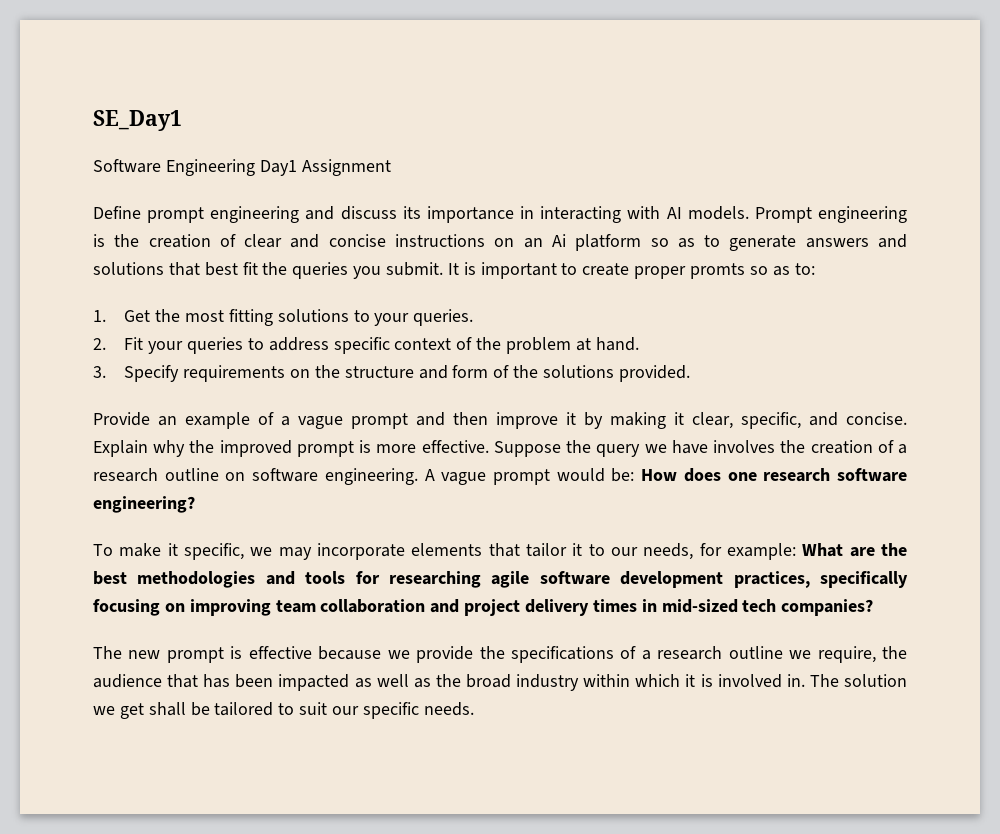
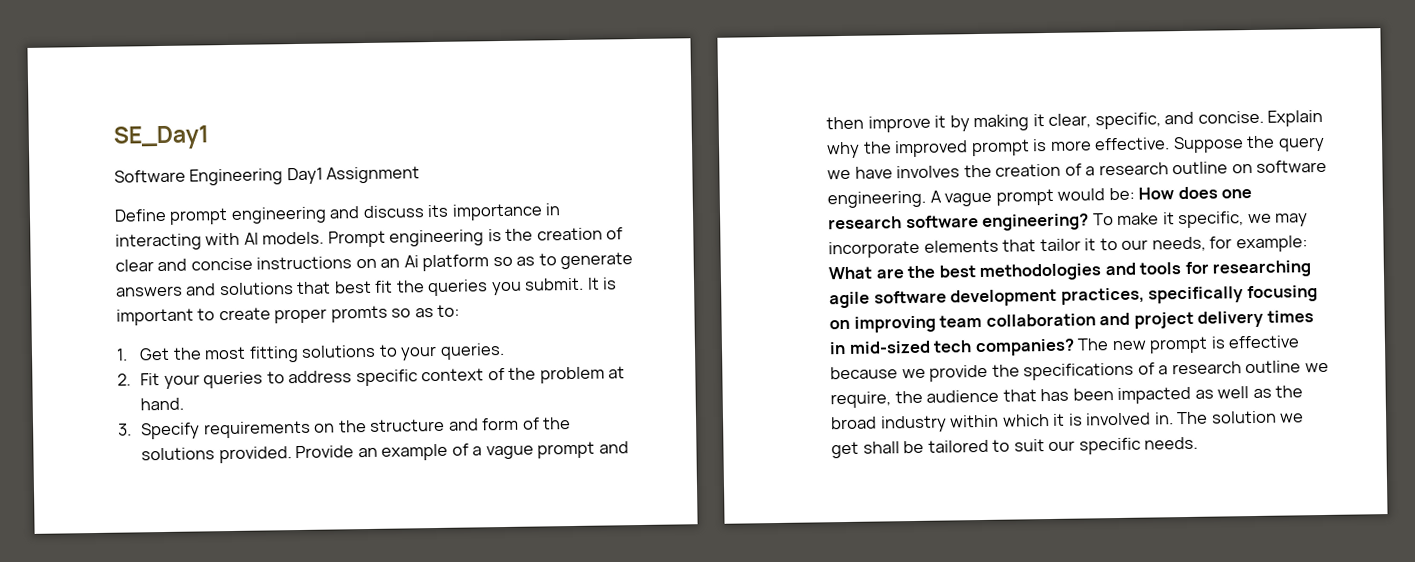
- 3. Specify requirements on the structure and form of the solutions provided.
- Provide an example of a vague prompt and then improve it by making it clear, specific, and concise.
+ 3. Specify requirements on the structure and form of the solutions provided. Provide an example of a vague prompt and then improve it by making it clear, specific, and concise.
- How does one research software engineering?
- To make it specific, we may incorporate elements that tailor it to our needs, for example:
+ How does one research software engineering? To make it specific, we may incorporate elements that tailor it to our needs, for example:
- What are the best methodologies and tools for researching agile software development practices, specifically focusing on improving team collaboration and project delivery times in mid-sized tech companies?
- The new prompt is effective because we provide the specifications of a research outline we require, the audience that has been impacted as well as the broad industry within which it is involved in.
+ What are the best methodologies and tools for researching agile software development practices, specifically focusing on improving team collaboration and project delivery times in mid-sized tech companies? The new prompt is effective because we provide the specifications of a research outline we require, the audience that has been impacted as well as the broad industry within which it is involved in.

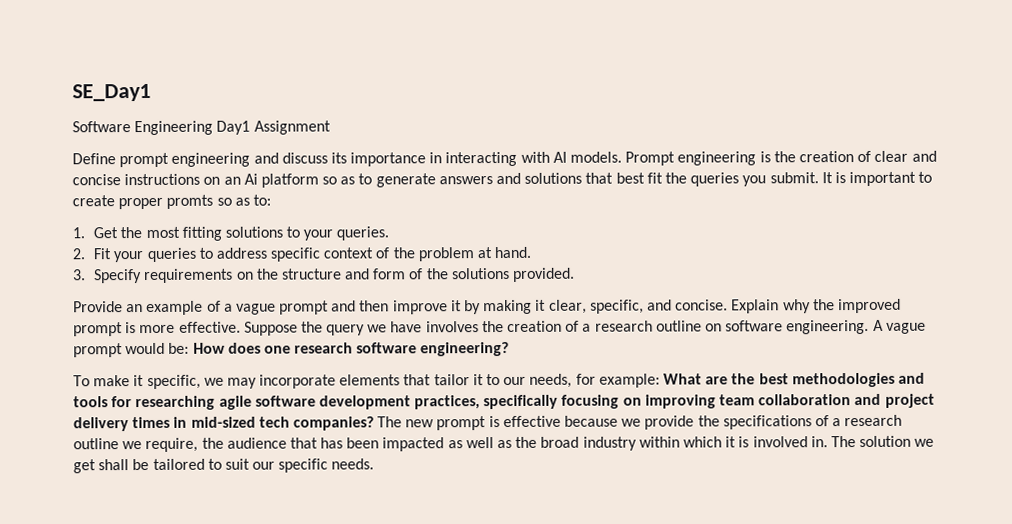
- 3. Specify requirements on the structure and form of the solutions provided. Provide an example of a vague prompt and then improve it by making it clear, specific, and concise.
+ 3. Specify requirements on the structure and form of the solutions provided.
+ Provide an example of a vague prompt and then improve it by making it clear, specific, and concise.
- A vague prompt would be: How does one research software engineering? To make it specific, we may incorporate elements that tailor it to our needs, for example: What are the best methodologies and tools for researching agile software development practices, specifically focusing on improving team collaboration and project delivery times in mid-sized tech companies?
+ A vague prompt would be: How does one research software engineering?
+ To make it specific, we may incorporate elements that tailor it to our needs, for example: What are the best methodologies and tools for researching agile software development practices, specifically focusing on improving team collaboration and project delivery times in mid-sized tech companies?

